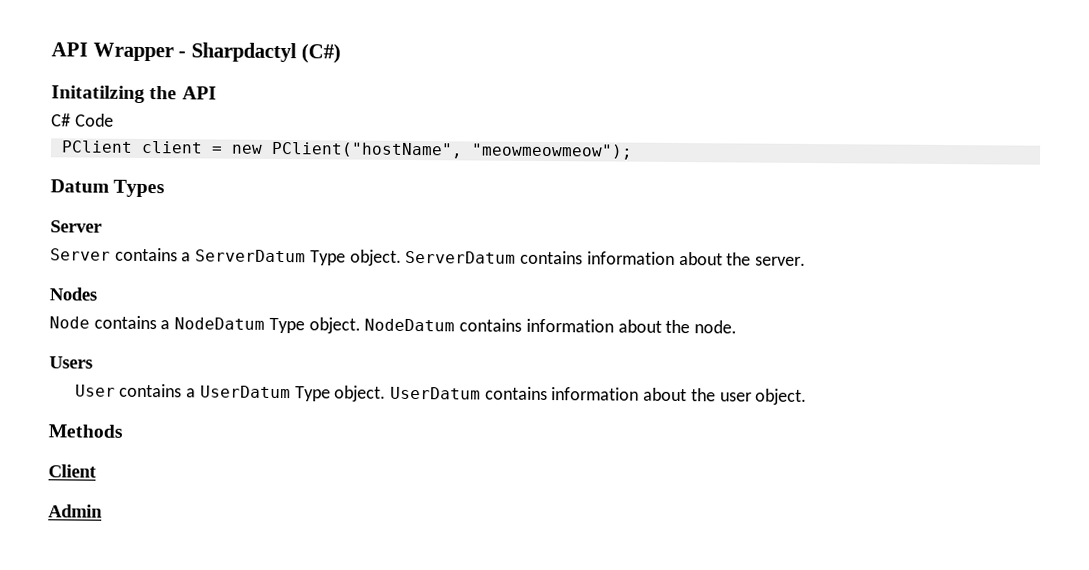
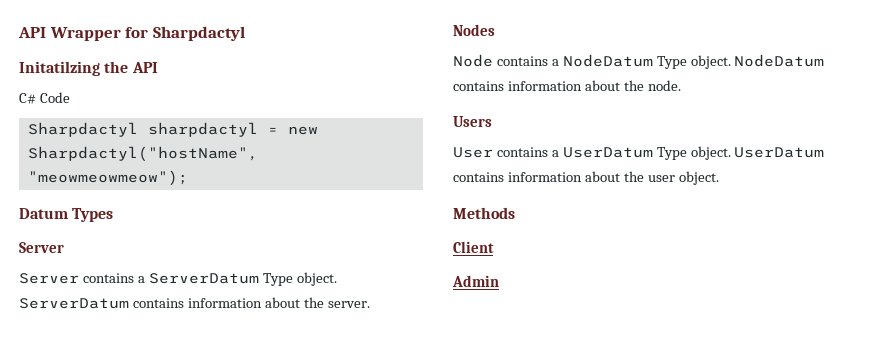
- API Wrapper - Sharpdactyl (C#)
+ API Wrapper for Sharpdactyl
- PClient client = new PClient("hostName", "meowmeowmeow");
+ Sharpdactyl sharpdactyl = new Sharpdactyl("hostName", "meowmeowmeow");

